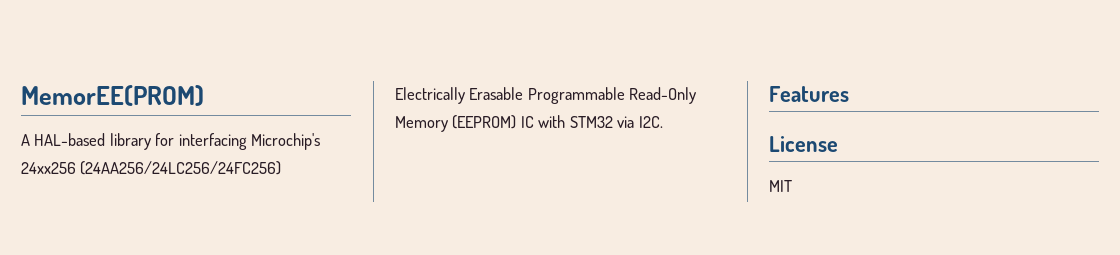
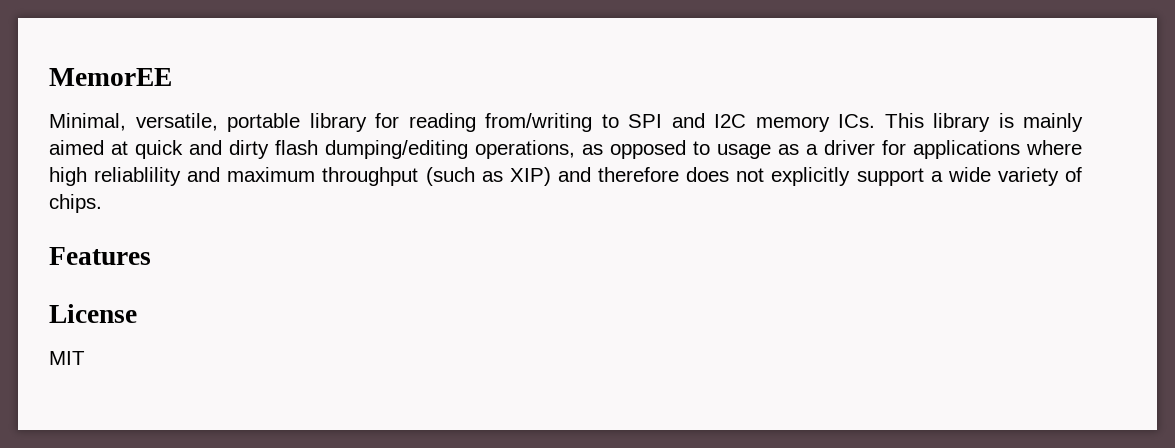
- MemorEE(PROM)
- A HAL-based library for interfacing Microchip's 24xx256 (24AA256/24LC256/24FC256) Electrically Erasable Programmable Read-Only Memory (EEPROM) IC with STM32 via I2C.
+ MemorEE
+ Minimal, versatile, portable library for reading from/writing to SPI and I2C memory ICs. This library is mainly aimed at quick and dirty flash dumping/editing operations, as opposed to usage as a driver for applications where high reliablility and maximum throughput (such as XIP) and therefore does not explicitly support a wide variety of chips.

